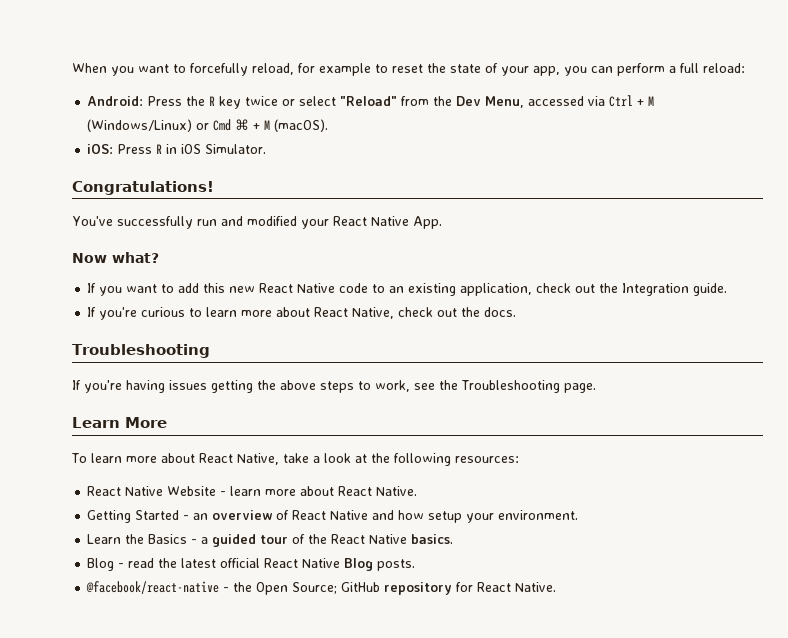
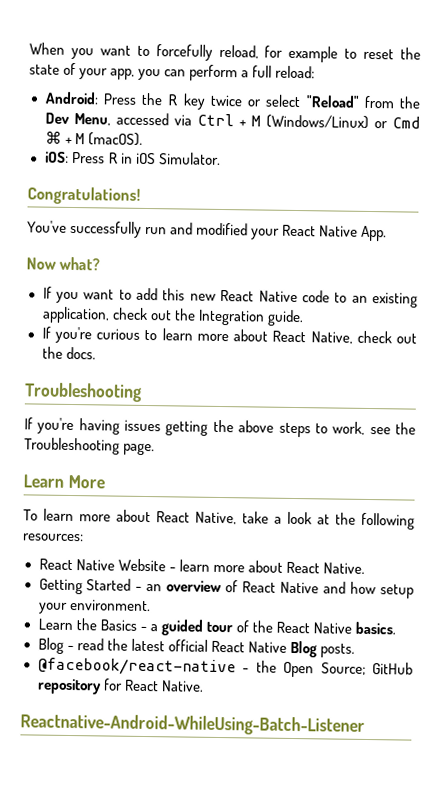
+ Reactnative-Android-WhileUsing-Batch-Listener

